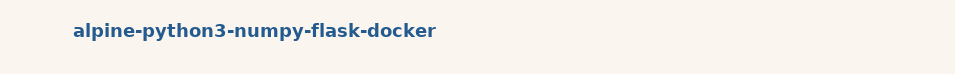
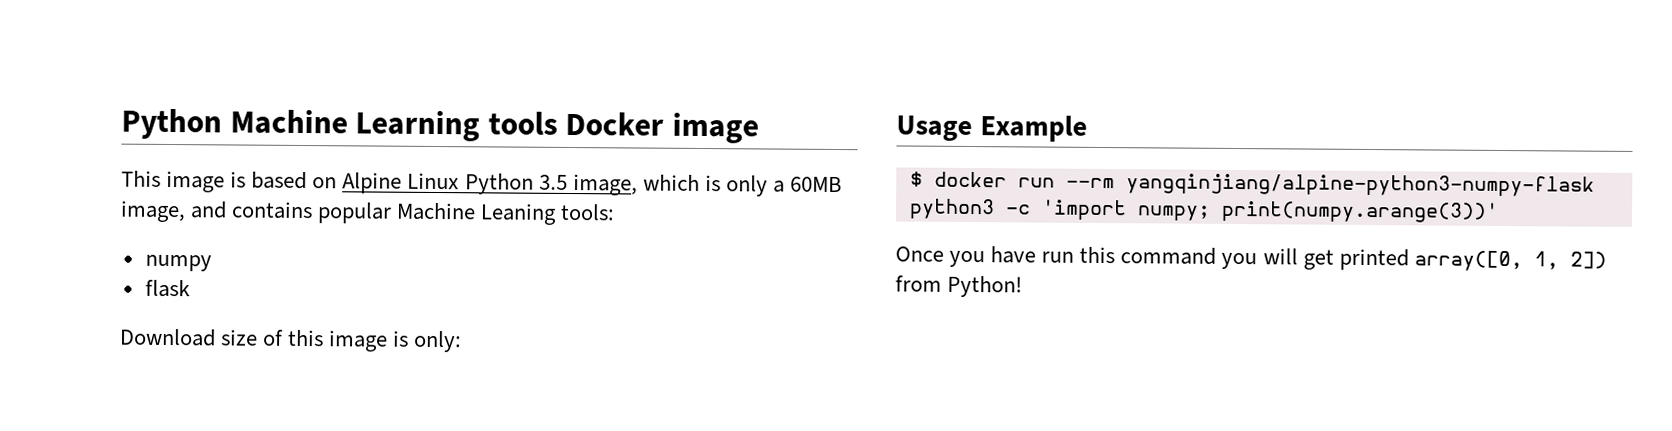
- alpine-python3-numpy-flask-docker
+ Python Machine Learning tools Docker image
+ This image is based on Alpine Linux Python 3.5 image, which is only a 60MB image, and contains popular Machine Leaning tools:
+ numpy
+ flask
+ Download size of this image is only:
+ Usage Example
+ $ docker run --rm yangqinjiang/alpine-python3-numpy-flask python3 -c 'import numpy; print(numpy.arange(3))'
+ Once you have run this command you will get printed array([0, 1, 2]) from Python!

